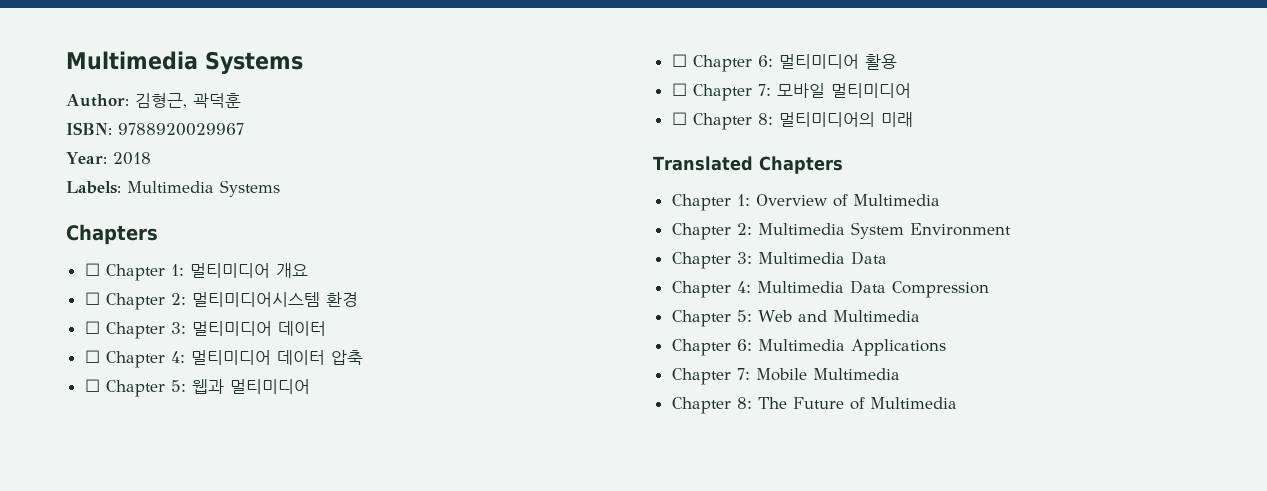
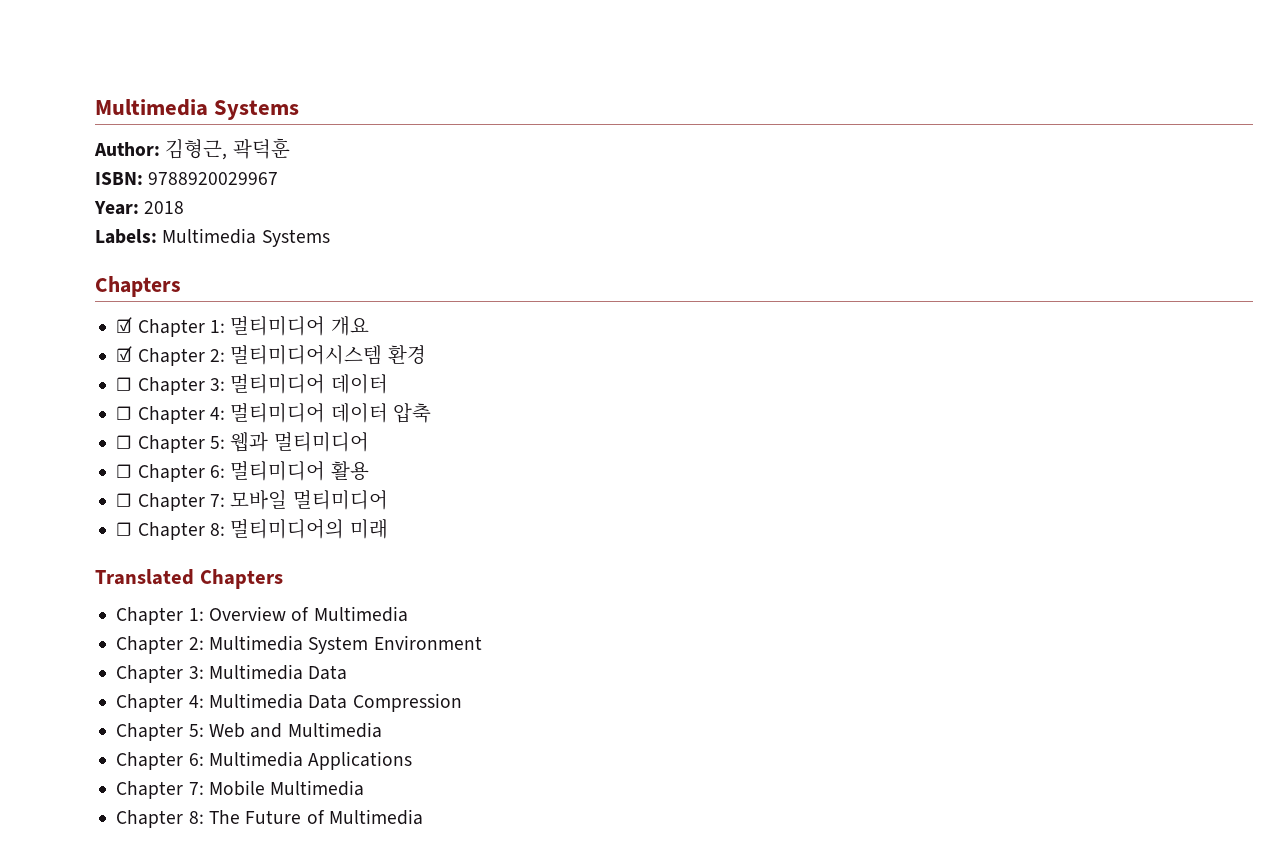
- ☐ Chapter 1: 멀티미디어 개요
+ ☑ Chapter 1: 멀티미디어 개요
- ☐ Chapter 2: 멀티미디어시스템 환경
+ ☑ Chapter 2: 멀티미디어시스템 환경

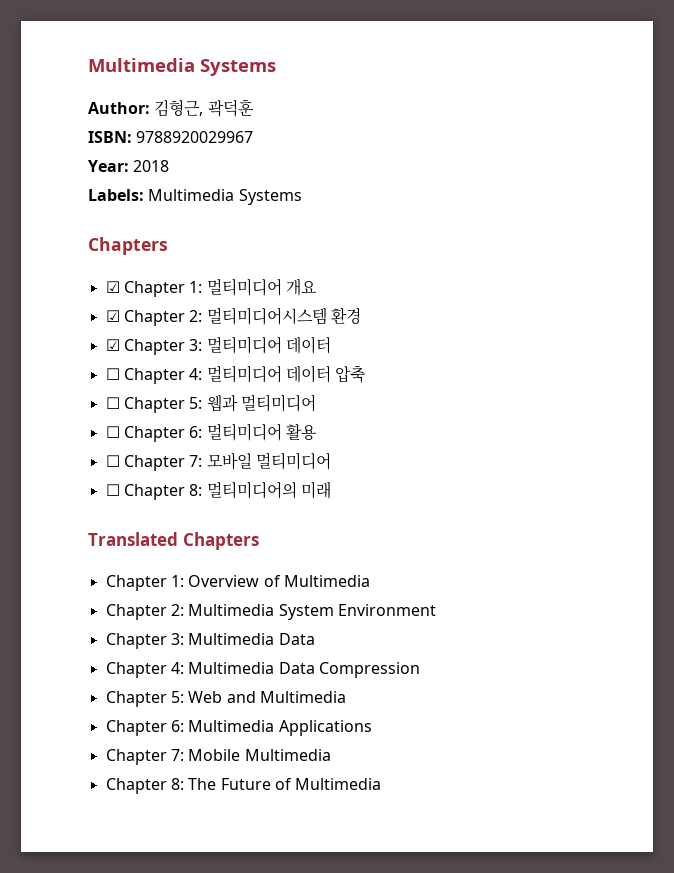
- ☐ Chapter 3: 멀티미디어 데이터
+ ☑ Chapter 3: 멀티미디어 데이터

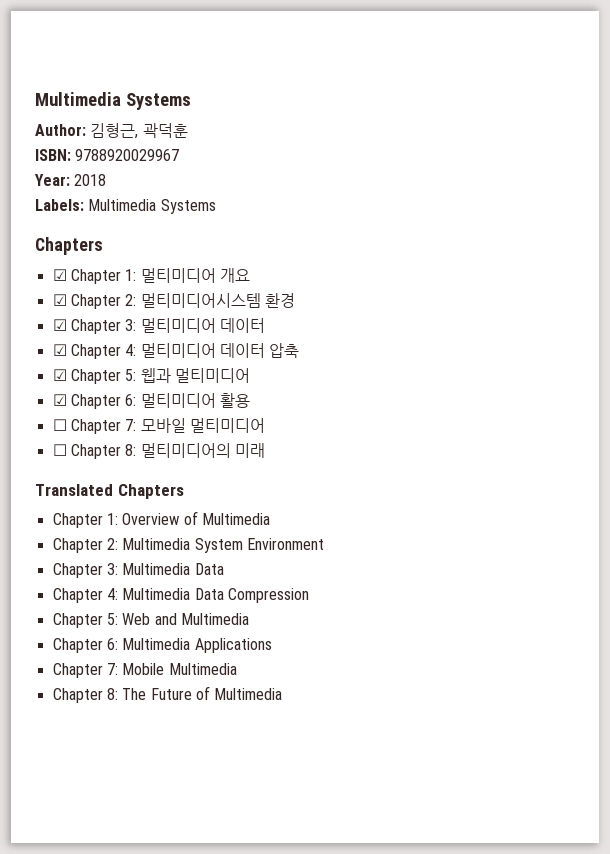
- ☐ Chapter 4: 멀티미디어 데이터 압축
+ ☑ Chapter 4: 멀티미디어 데이터 압축
- ☐ Chapter 5: 웹과 멀티미디어
+ ☑ Chapter 5: 웹과 멀티미디어
- ☐ Chapter 6: 멀티미디어 활용
+ ☑ Chapter 6: 멀티미디어 활용

